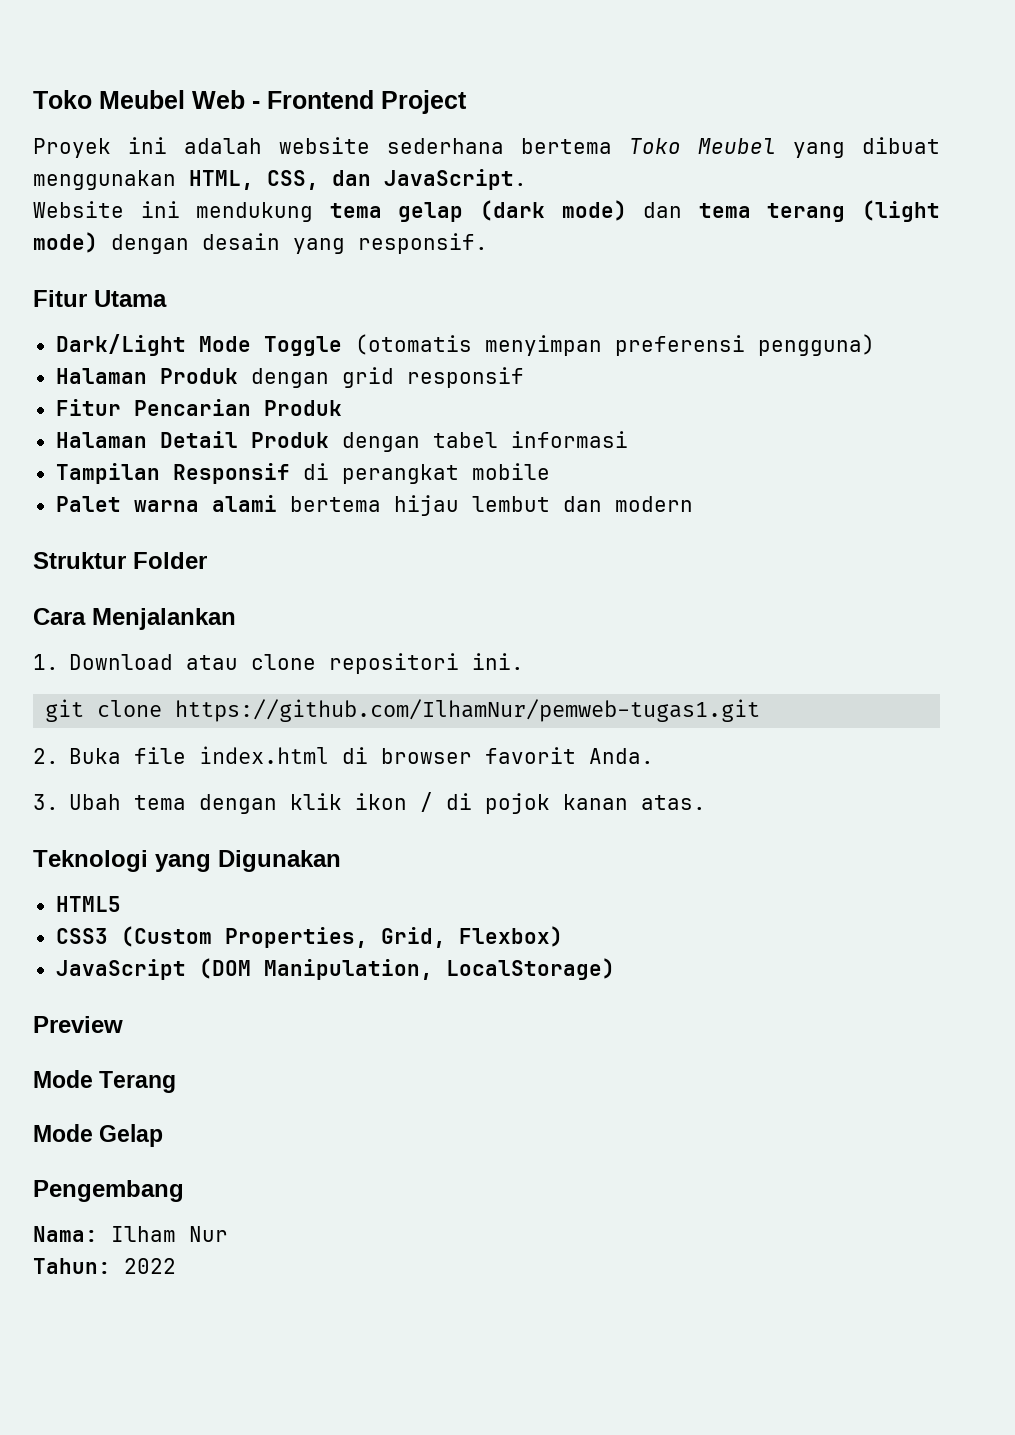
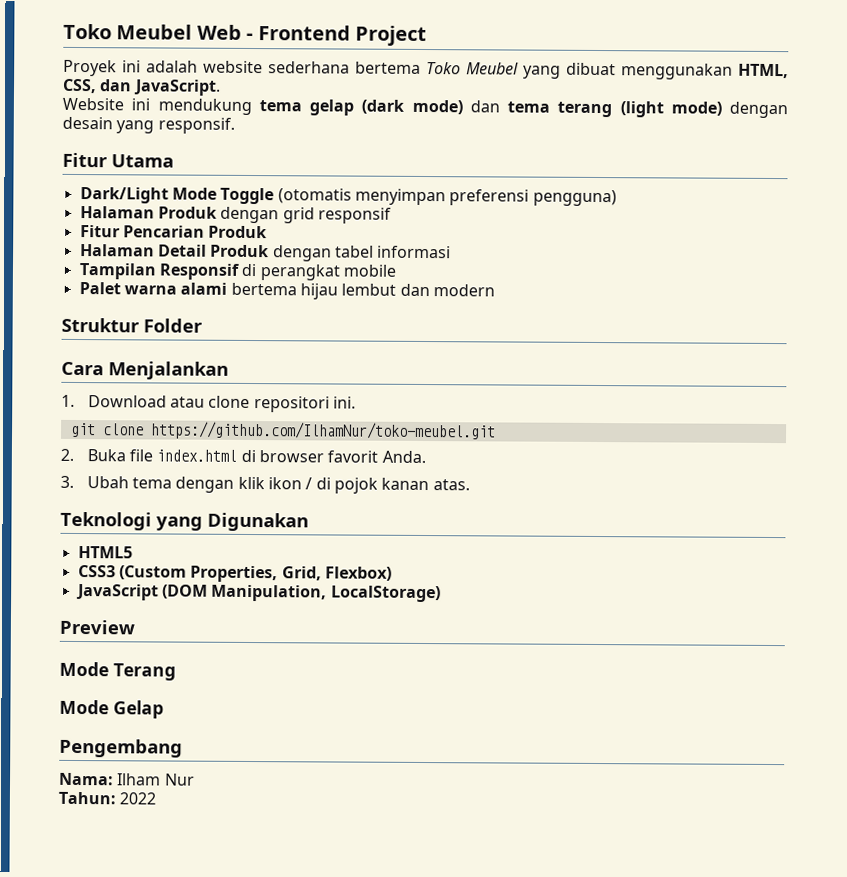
- git clone https://github.com/IlhamNur/pemweb-tugas1.git
+ git clone https://github.com/IlhamNur/toko-meubel.git

